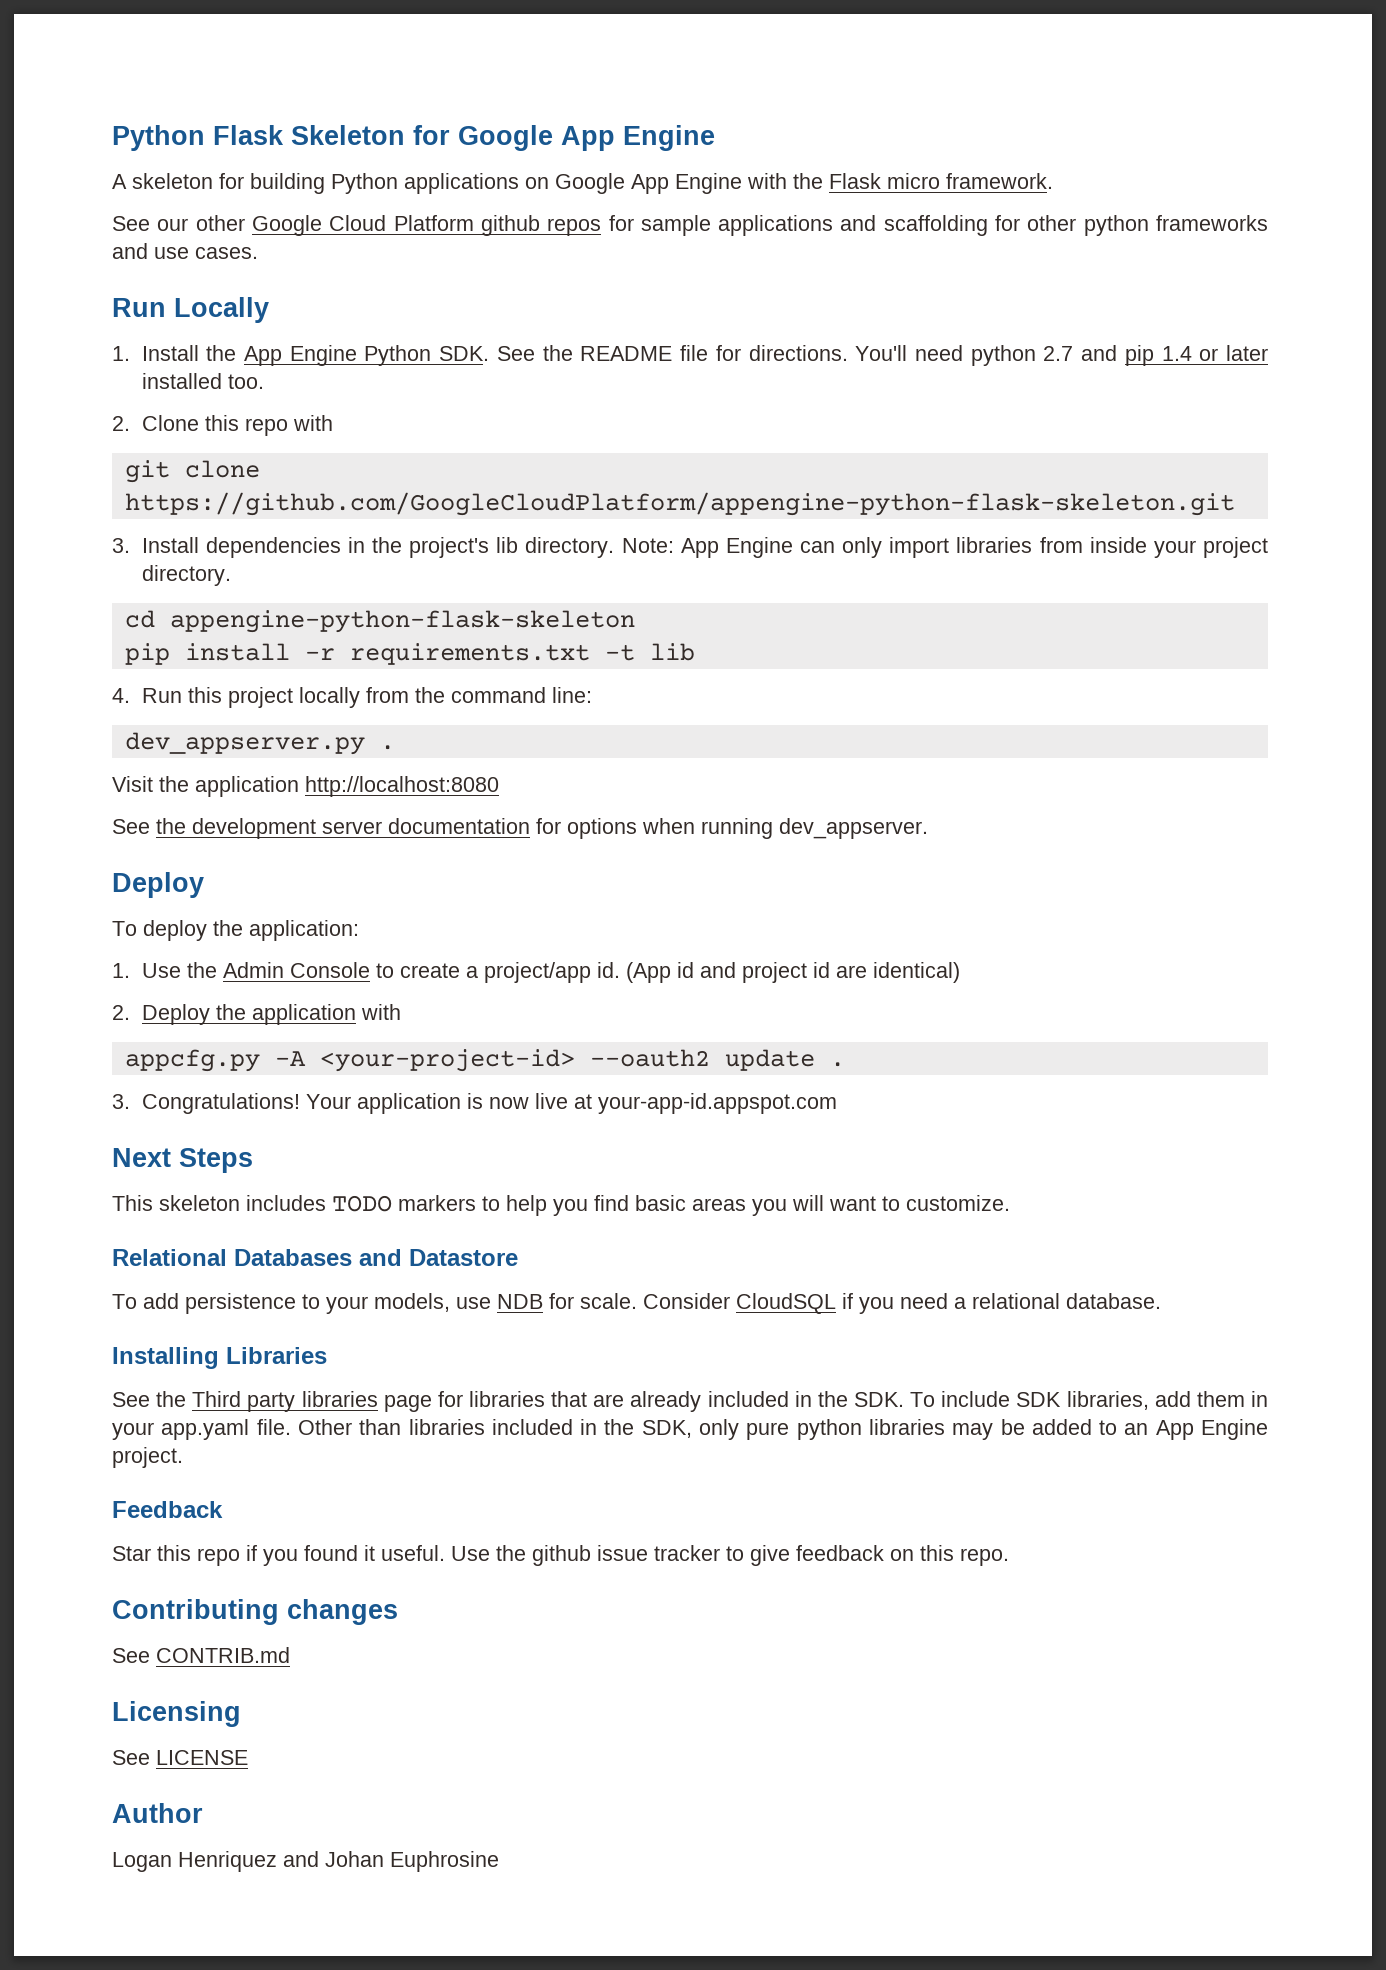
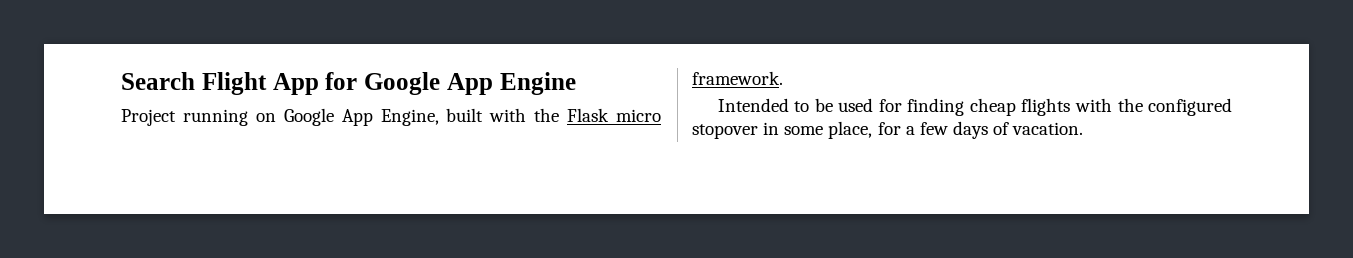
- Python Flask Skeleton for Google App Engine
+ Search Flight App for Google App Engine
- A skeleton for building Python applications on Google App Engine with the Flask micro framework.
+ Project running on Google App Engine, built with the Flask micro framework.
- See our other Google Cloud Platform github repos for sample applications and scaffolding for other python frameworks and use cases.
- Run Locally
- 1. Install the App Engine Python SDK. See the README file for directions. You'll need python 2.7 and pip 1.4 or later installed too.
- 2. Clone this repo with
- git clone https://github.com/GoogleCloudPlatform/appengine-python-flask-skeleton.git
- 3. Install dependencies in the project's lib directory. Note: App Engine can only import libraries from inside your project directory.
- cd appengine-python-flask-skeleton
- pip install -r requirements.txt -t lib
- 4. Run this project locally from the command line:
- dev_appserver.py .
- Visit the application http://localhost:8080
- See the development server documentation for options when running dev_appserver.
- Deploy
- To deploy the application:
- 1. Use the Admin Console to create a project/app id. (App id and project id are identical)
- 2. Deploy the application with
- appcfg.py -A <your-project-id> --oauth2 update .
- 3. Congratulations! Your application is now live at your-app-id.appspot.com
- Next Steps
- This skeleton includes TODO markers to help you find basic areas you will want to customize.
- Relational Databases and Datastore
- To add persistence to your models, use NDB for scale. Consider CloudSQL if you need a relational database.
- Installing Libraries
- See the Third party libraries page for libraries that are already included in the SDK. To include SDK libraries, add them in your app.yaml file. Other than libraries included in the SDK, only pure python libraries may be added to an App Engine project.
- Feedback
- Star this repo if you found it useful. Use the github issue tracker to give feedback on this repo.
- Contributing changes
- See CONTRIB.md
- Licensing
- See LICENSE
- Author
- Logan Henriquez and Johan Euphrosine
+ Intended to be used for finding cheap flights with the configured stopover in some place, for a few days of vacation.

